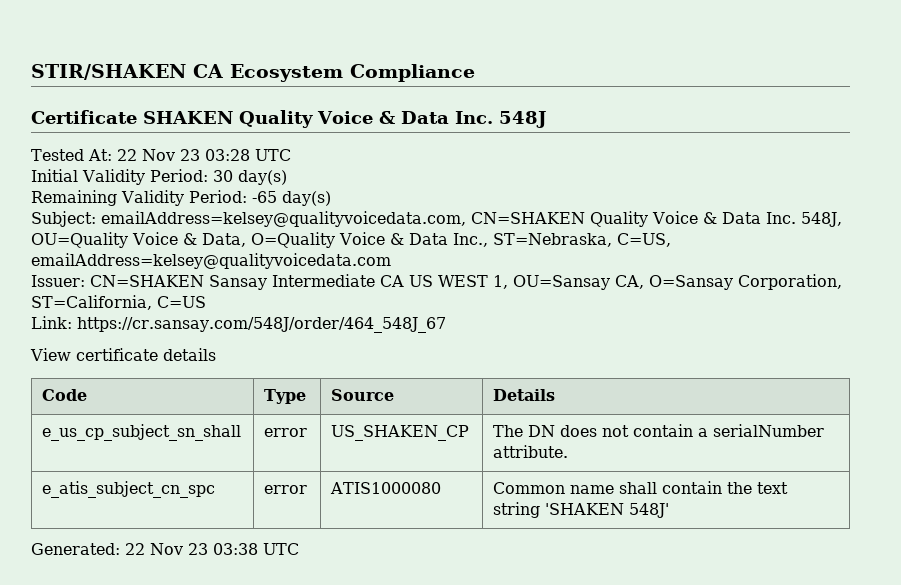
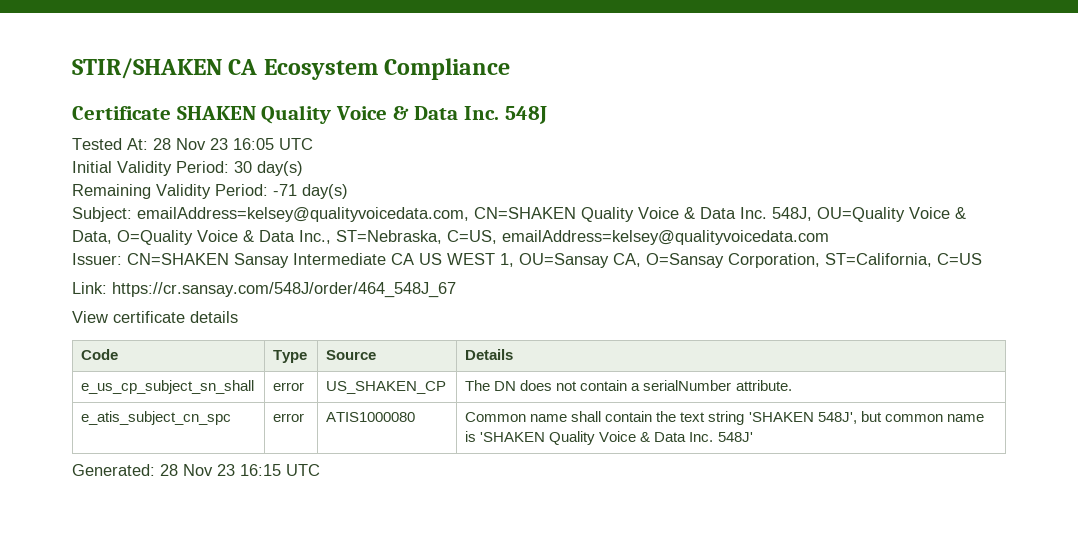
- Tested At: 22 Nov 23 03:28 UTC
+ Tested At: 28 Nov 23 16:05 UTC
- Remaining Validity Period: -65 day(s)
+ Remaining Validity Period: -71 day(s)
- e_atis_subject_cn_spc | error | ATIS1000080 | Common name shall contain the text string 'SHAKEN 548J'
+ e_atis_subject_cn_spc | error | ATIS1000080 | Common name shall contain the text string 'SHAKEN 548J', but common name is 'SHAKEN Quality Voice & Data Inc. 548J'
- Generated: 22 Nov 23 03:38 UTC
+ Generated: 28 Nov 23 16:15 UTC

